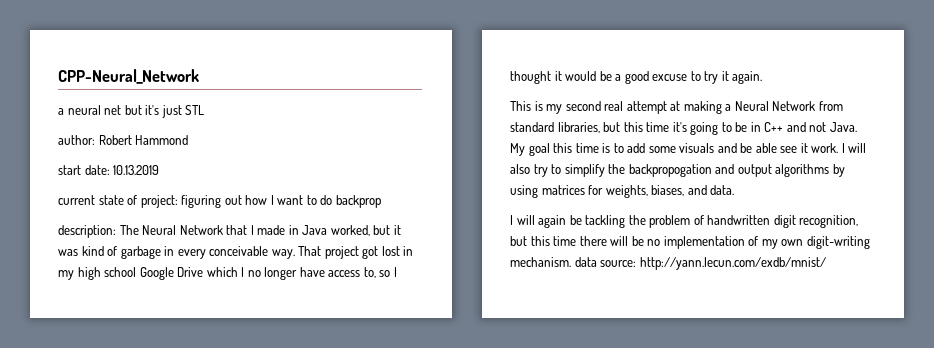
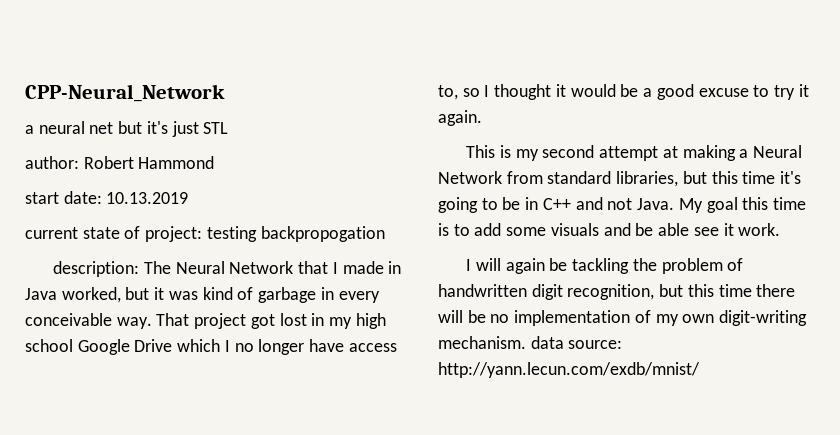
- current state of project: figuring out how I want to do backprop
+ current state of project: testing backpropogation
- This is my second real attempt at making a Neural Network from standard libraries, but this time it's going to be in C++ and not Java.
+ This is my second attempt at making a Neural Network from standard libraries, but this time it's going to be in C++ and not Java.
- I will also try to simplify the backpropogation and output algorithms by using matrices for weights, biases, and data.

